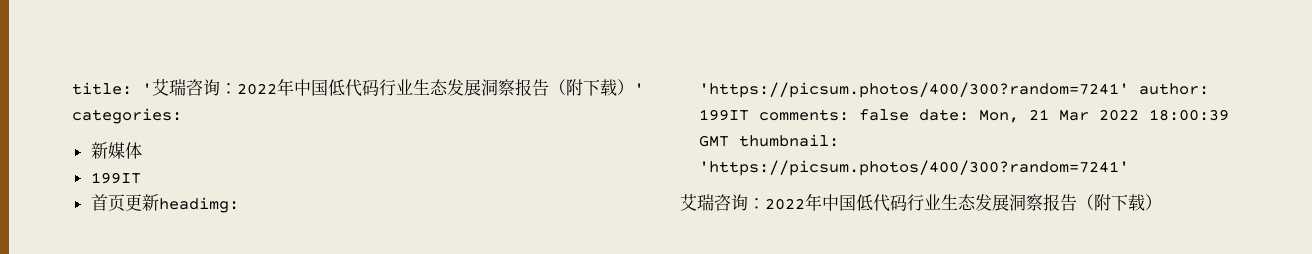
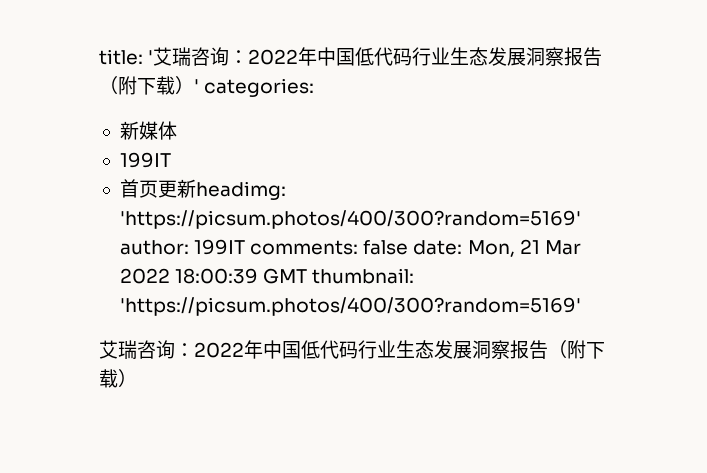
- 首页更新headimg: 'https://picsum.photos/400/300?random=7241' author: 199IT comments: false date: Mon, 21 Mar 2022 18:00:39 GMT thumbnail: 'https://picsum.photos/400/300?random=7241'
+ 首页更新headimg: 'https://picsum.photos/400/300?random=5169' author: 199IT comments: false date: Mon, 21 Mar 2022 18:00:39 GMT thumbnail: 'https://picsum.photos/400/300?random=5169'

